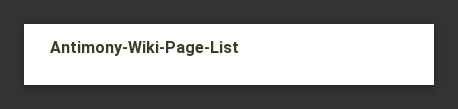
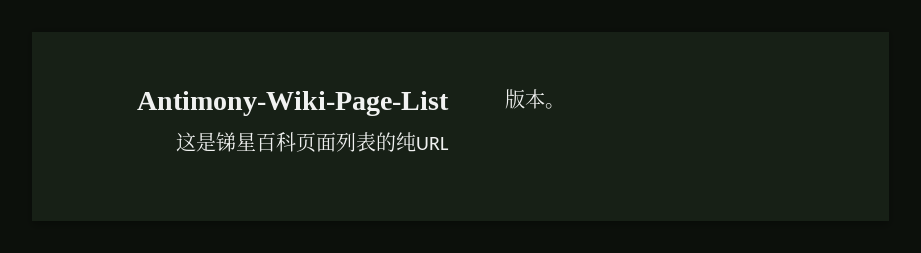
+ 这是锑星百科页面列表的纯URL版本。

